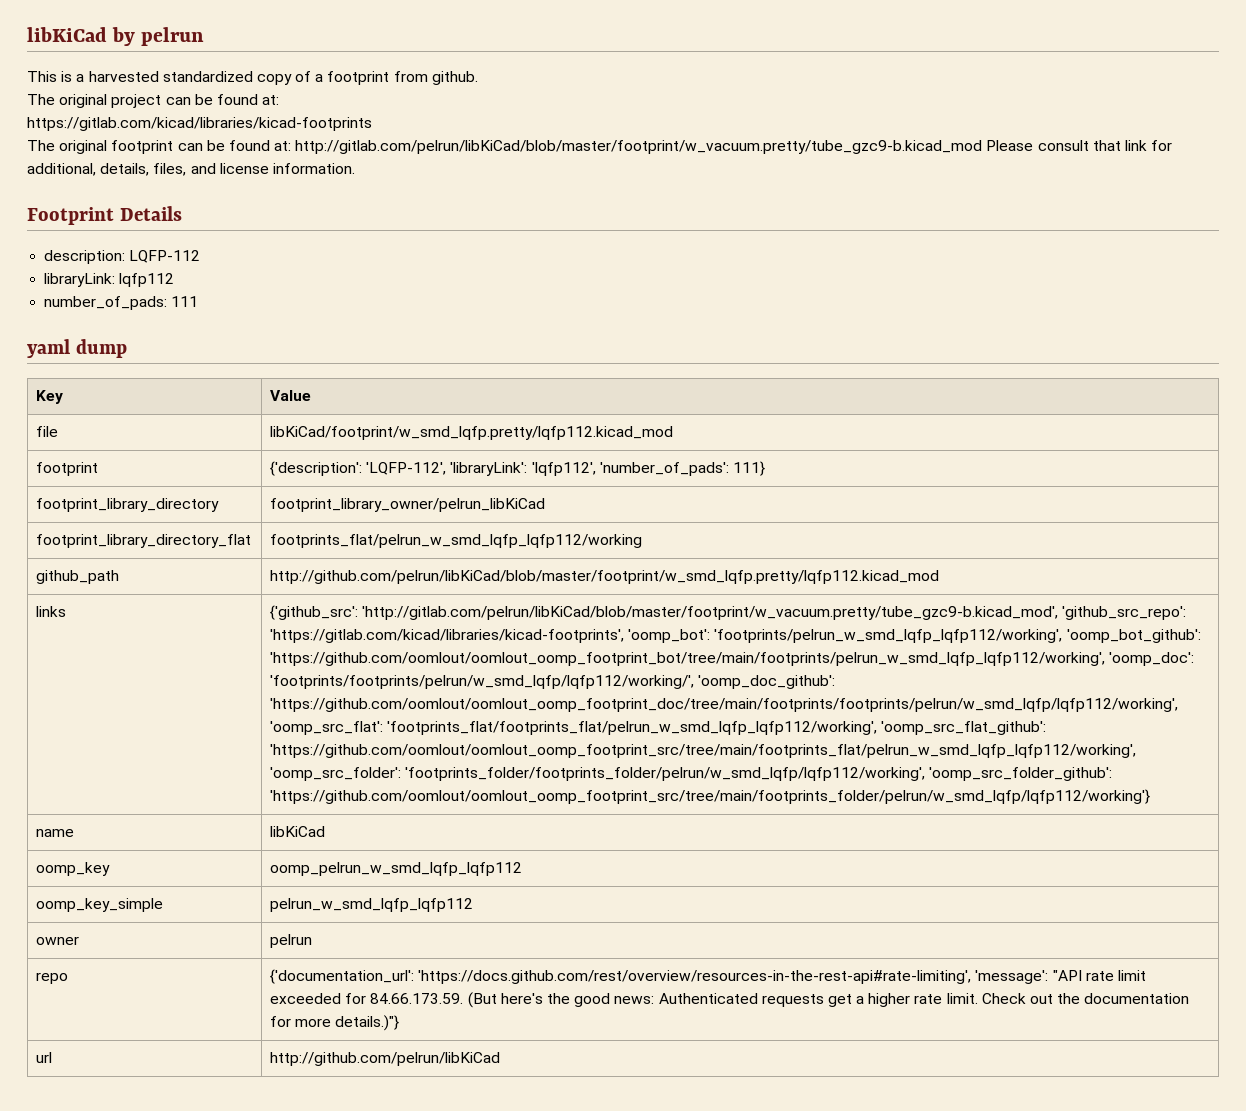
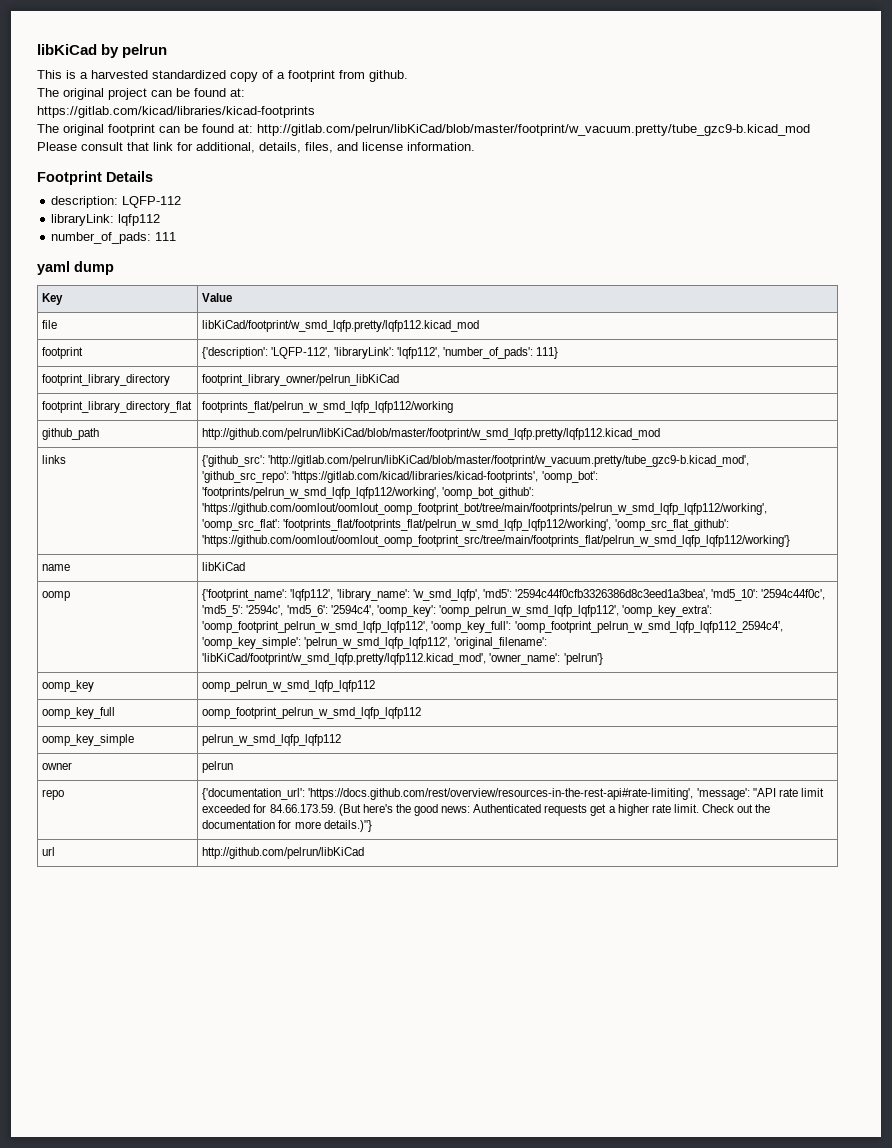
- links | {'github_src': 'http://gitlab.com/pelrun/libKiCad/blob/master/footprint/w_vacuum.pretty/tube_gzc9-b.kicad_mod', 'github_src_repo': 'https://gitlab.com/kicad/libraries/kicad-footprints', 'oomp_bot': 'footprints/pelrun_w_smd_lqfp_lqfp112/working', 'oomp_bot_github': 'https://github.com/oomlout/oomlout_oomp_footprint_bot/tree/main/footprints/pelrun_w_smd_lqfp_lqfp112/working', 'oomp_doc': 'footprints/footprints/pelrun/w_smd_lqfp/lqfp112/working/', 'oomp_doc_github': 'https://github.com/oomlout/oomlout_oomp_footprint_doc/tree/main/footprints/footprints/pelrun/w_smd_lqfp/lqfp112/working', 'oomp_src_flat': 'footprints_flat/footprints_flat/pelrun_w_smd_lqfp_lqfp112/working', 'oomp_src_flat_github': 'https://github.com/oomlout/oomlout_oomp_footprint_src/tree/main/footprints_flat/pelrun_w_smd_lqfp_lqfp112/working', 'oomp_src_folder': 'footprints_folder/footprints_folder/pelrun/w_smd_lqfp/lqfp112/working', 'oomp_src_folder_github': 'https://github.com/oomlout/oomlout_oomp_footprint_src/tree/main/footprints_folder/pelrun/w_smd_lqfp/lqfp112/working'}
+ links | {'github_src': 'http://gitlab.com/pelrun/libKiCad/blob/master/footprint/w_vacuum.pretty/tube_gzc9-b.kicad_mod', 'github_src_repo': 'https://gitlab.com/kicad/libraries/kicad-footprints', 'oomp_bot': 'footprints/pelrun_w_smd_lqfp_lqfp112/working', 'oomp_bot_github': 'https://github.com/oomlout/oomlout_oomp_footprint_bot/tree/main/footprints/pelrun_w_smd_lqfp_lqfp112/working', 'oomp_src_flat': 'footprints_flat/footprints_flat/pelrun_w_smd_lqfp_lqfp112/working', 'oomp_src_flat_github': 'https://github.com/oomlout/oomlout_oomp_footprint_src/tree/main/footprints_flat/pelrun_w_smd_lqfp_lqfp112/working'}
  name | libKiCad
+ oomp | {'footprint_name': 'lqfp112', 'library_name': 'w_smd_lqfp', 'md5': '2594c44f0cfb3326386d8c3eed1a3bea', 'md5_10': '2594c44f0c', 'md5_5': '2594c', 'md5_6': '2594c4', 'oomp_key': 'oomp_pelrun_w_smd_lqfp_lqfp112', 'oomp_key_extra': 'oomp_footprint_pelrun_w_smd_lqfp_lqfp112', 'oomp_key_full': 'oomp_footprint_pelrun_w_smd_lqfp_lqfp112_2594c4', 'oomp_key_simple': 'pelrun_w_smd_lqfp_lqfp112', 'original_filename': 'libKiCad/footprint/w_smd_lqfp.pretty/lqfp112.kicad_mod', 'owner_name': 'pelrun'}
+ oomp_key_full | oomp_footprint_pelrun_w_smd_lqfp_lqfp112

